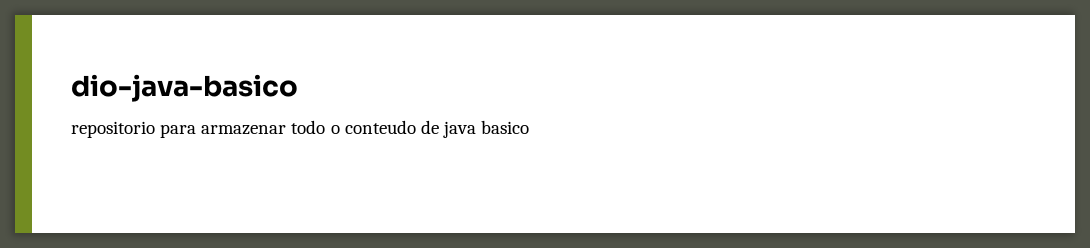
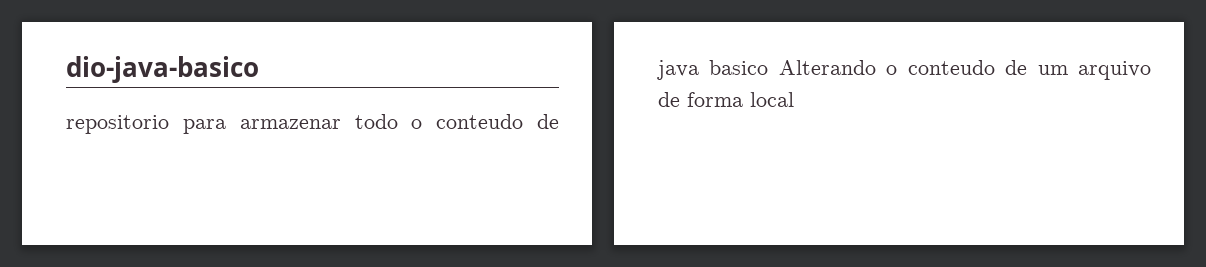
- repositorio para armazenar todo o conteudo de java basico
+ repositorio para armazenar todo o conteudo de java basico Alterando o conteudo de um arquivo de forma local

